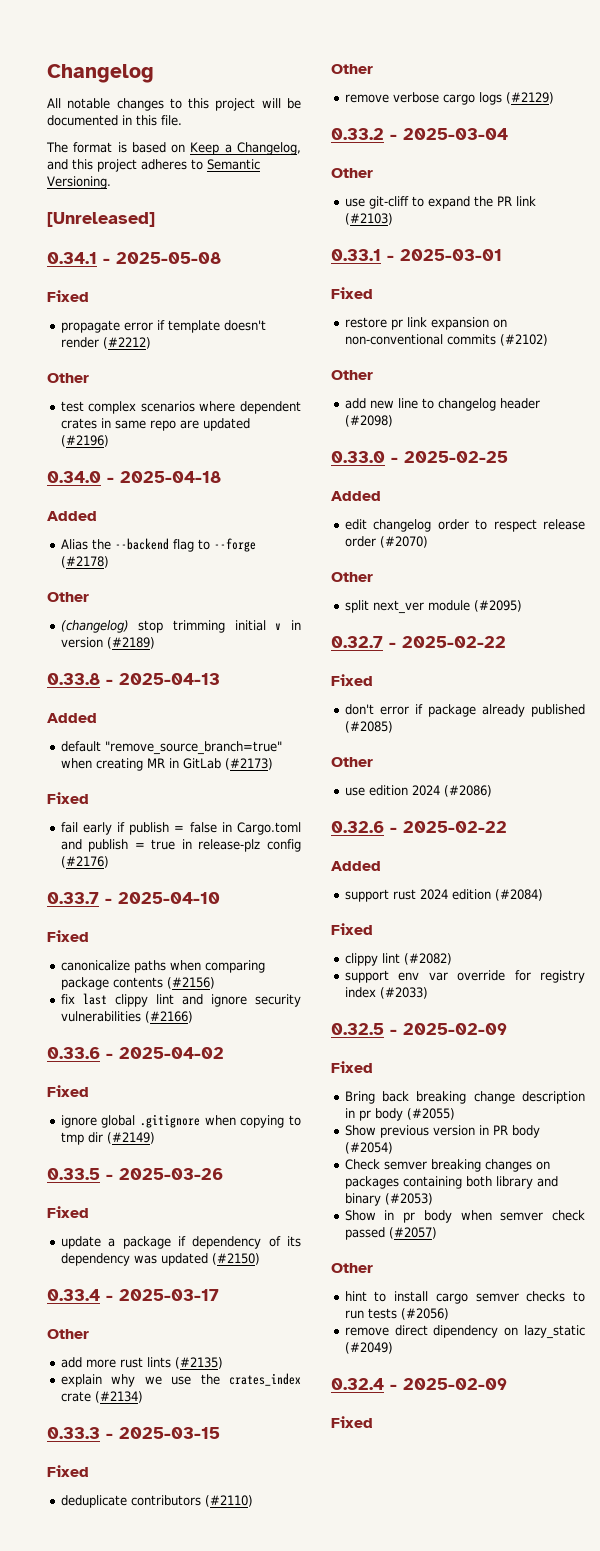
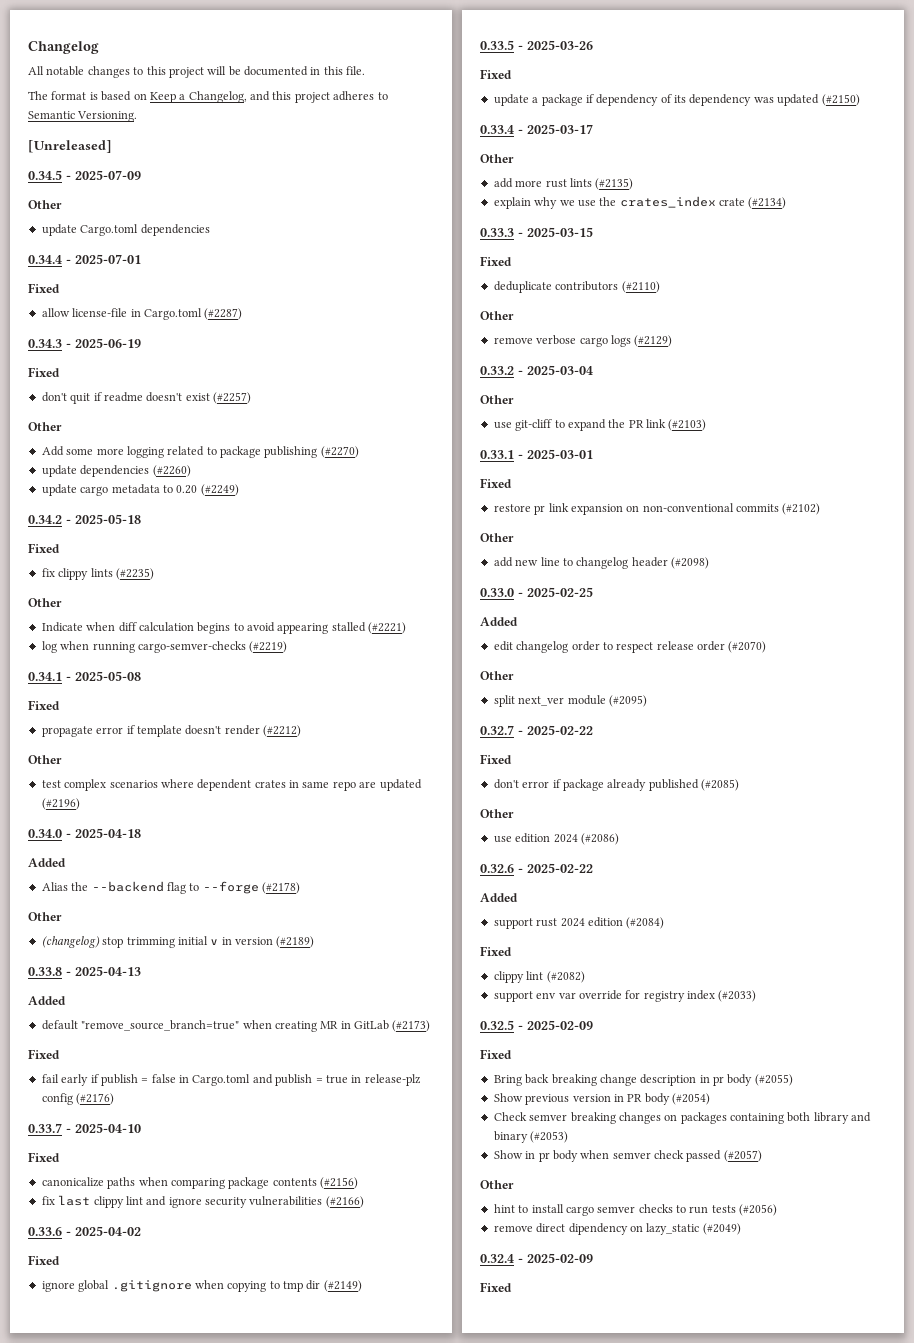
+ 0.34.5 - 2025-07-09
+ Other
+ update Cargo.toml dependencies
+ 0.34.4 - 2025-07-01
+ Fixed
+ allow license-file in Cargo.toml (#2287)
+ 0.34.3 - 2025-06-19
+ Fixed
+ don't quit if readme doesn't exist (#2257)
+ Other
+ Add some more logging related to package publishing (#2270)
+ update dependencies (#2260)
+ update cargo metadata to 0.20 (#2249)
+ 0.34.2 - 2025-05-18
+ Fixed
+ fix clippy lints (#2235)
+ Other
+ Indicate when diff calculation begins to avoid appearing stalled (#2221)
+ log when running cargo-semver-checks (#2219)

